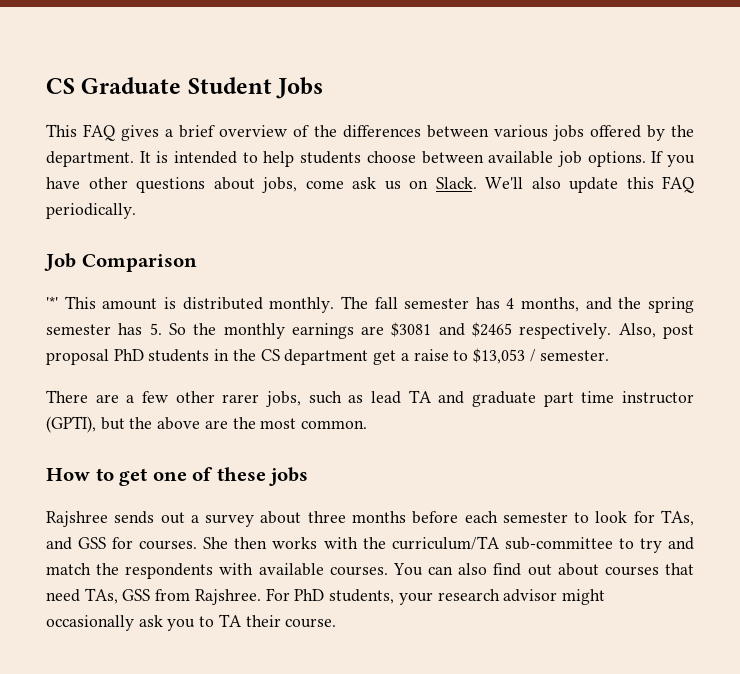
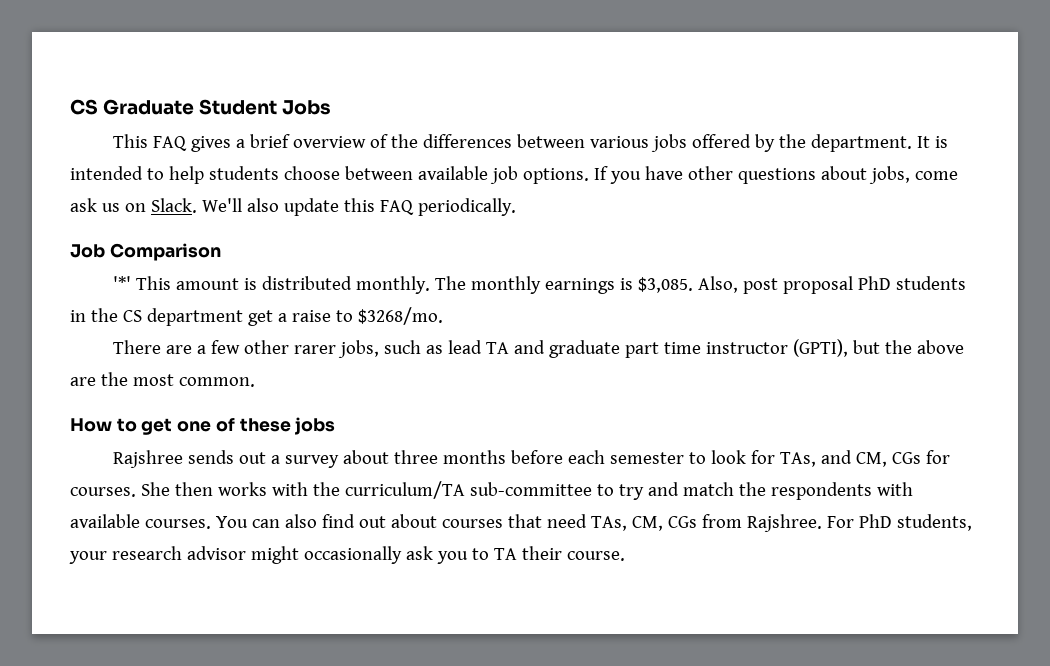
- The fall semester has 4 months, and the spring semester has 5. So the monthly earnings are $3081 and $2465 respectively.
+ The monthly earnings is $3,085.
- Also, post proposal PhD students in the CS department get a raise to $13,053 / semester.
+ Also, post proposal PhD students in the CS department get a raise to $3268/mo.
- Rajshree sends out a survey about three months before each semester to look for TAs, and GSS for courses.
+ Rajshree sends out a survey about three months before each semester to look for TAs, and CM, CGs for courses.
- You can also find out about courses that need TAs, GSS from Rajshree.
+ You can also find out about courses that need TAs, CM, CGs from Rajshree.

